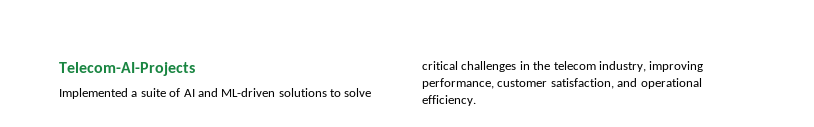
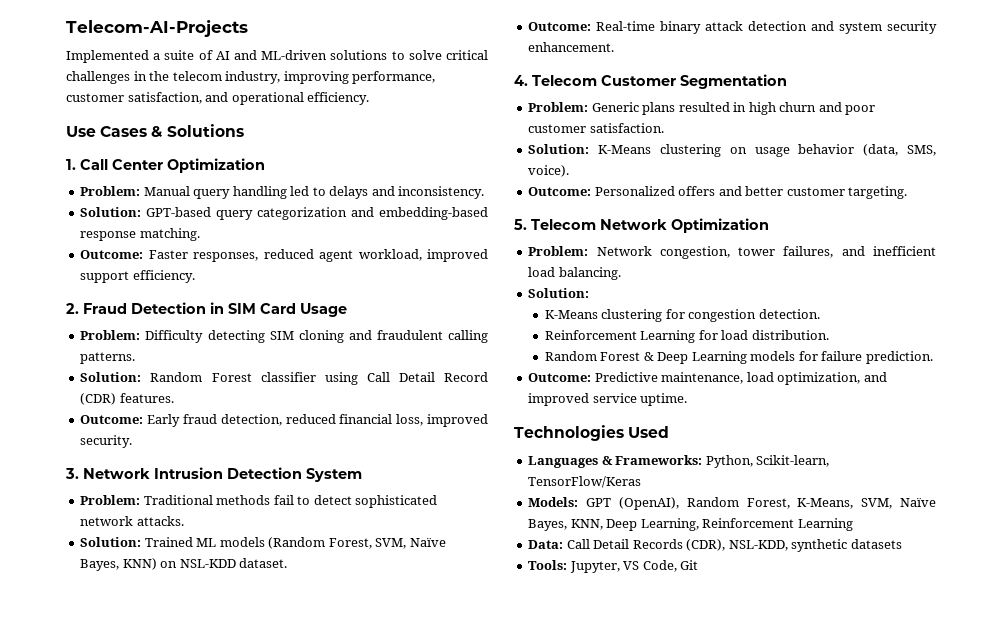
+ Use Cases & Solutions
+ 1. Call Center Optimization
+ Problem: Manual query handling led to delays and inconsistency.
+ Solution: GPT-based query categorization and embedding-based response matching.
+ Outcome: Faster responses, reduced agent workload, improved support efficiency.
+ 2. Fraud Detection in SIM Card Usage
+ Problem: Difficulty detecting SIM cloning and fraudulent calling patterns.
+ Solution: Random Forest classifier using Call Detail Record (CDR) features.
+ Outcome: Early fraud detection, reduced financial loss, improved security.
+ 3. Network Intrusion Detection System
+ Problem: Traditional methods fail to detect sophisticated network attacks.
+ Solution: Trained ML models (Random Forest, SVM, Naïve Bayes, KNN) on NSL-KDD dataset.
+ Outcome: Real-time binary attack detection and system security enhancement.
+ 4. Telecom Customer Segmentation
+ Problem: Generic plans resulted in high churn and poor customer satisfaction.
+ Solution: K-Means clustering on usage behavior (data, SMS, voice).
+ Outcome: Personalized offers and better customer targeting.
+ 5. Telecom Network Optimization
+ Problem: Network congestion, tower failures, and inefficient load balancing.
+ Solution:
+ K-Means clustering for congestion detection.
+ Reinforcement Learning for load distribution.
+ Random Forest & Deep Learning models for failure prediction.
+ Outcome: Predictive maintenance, load optimization, and improved service uptime.
+ Technologies Used
+ Languages & Frameworks: Python, Scikit-learn, TensorFlow/Keras
+ Models: GPT (OpenAI), Random Forest, K-Means, SVM, Naïve Bayes, KNN, Deep Learning, Reinforcement Learning
+ Data: Call Detail Records (CDR), NSL-KDD, synthetic datasets
+ Tools: Jupyter, VS Code, Git

